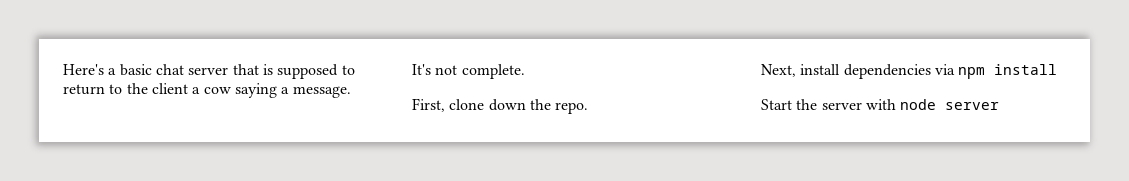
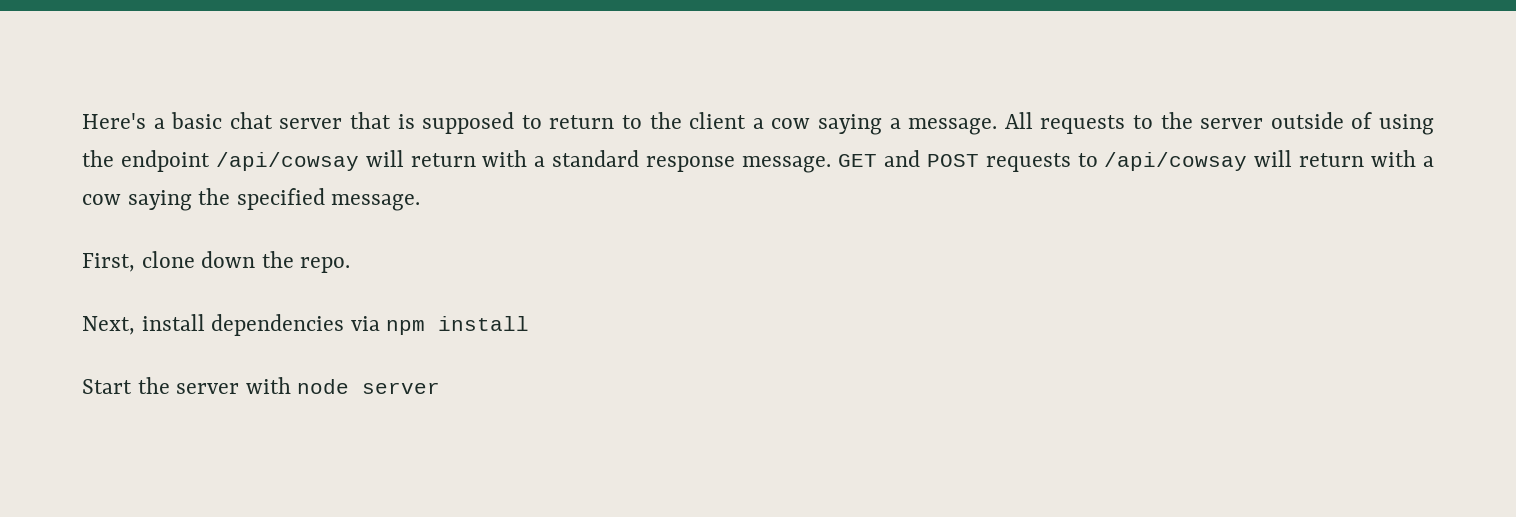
- It's not complete.
+ All requests to the server outside of using the endpoint /api/cowsay will return with a standard response message. GET and POST requests to /api/cowsay will return with a cow saying the specified message.

